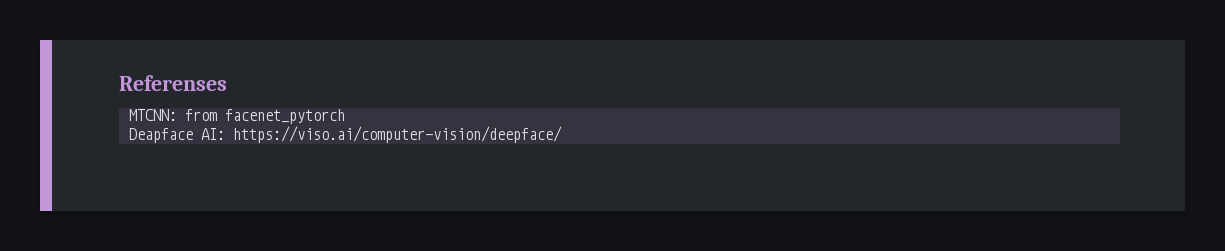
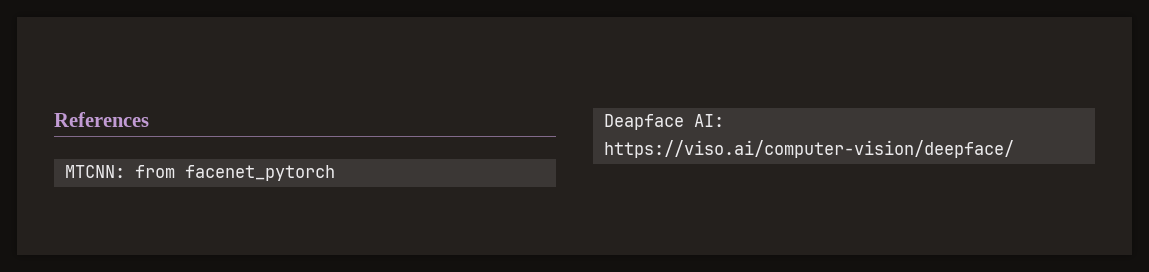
- Referenses
+ References

